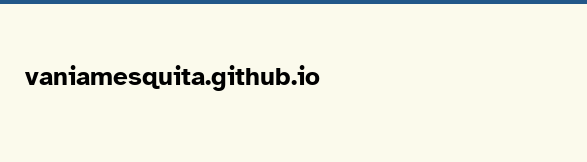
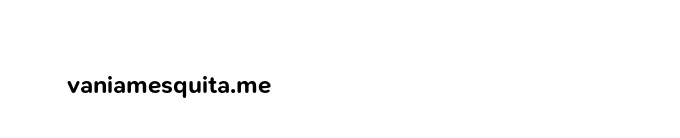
- vaniamesquita.github.io
+ vaniamesquita.me

